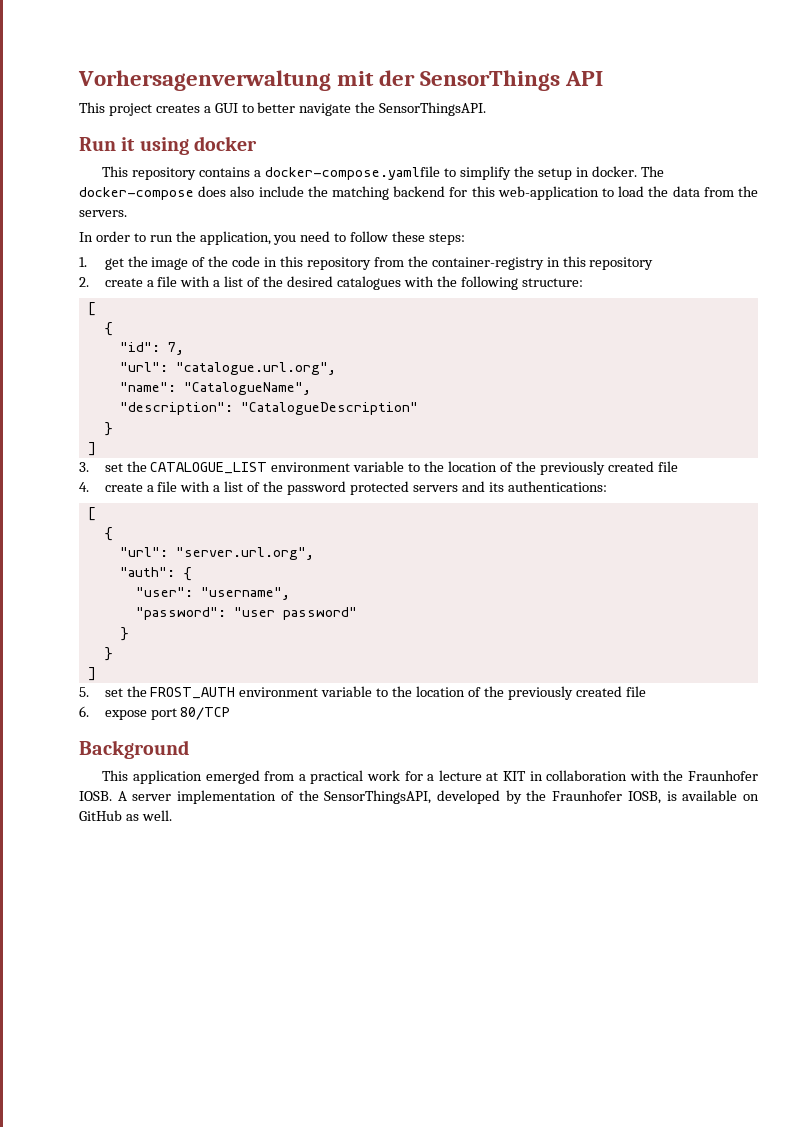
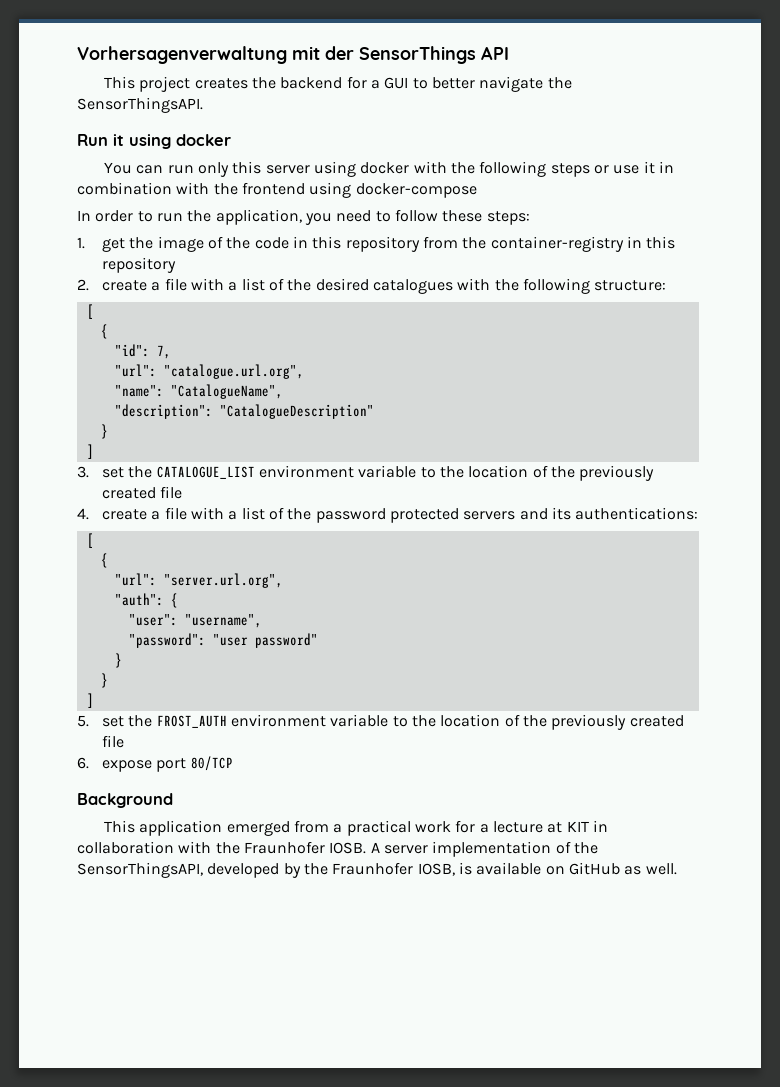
- This project creates a GUI to better navigate the SensorThingsAPI.
+ This project creates the backend for a GUI to better navigate the SensorThingsAPI.
- This repository contains a docker-compose.yamlfile to simplify the setup in docker. The docker-compose does also include the matching backend for this web-application to load the data from the servers.
+ You can run only this server using docker with the following steps or use it in combination with the frontend using docker-compose

